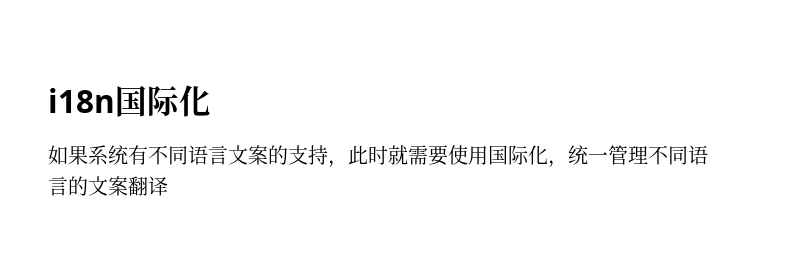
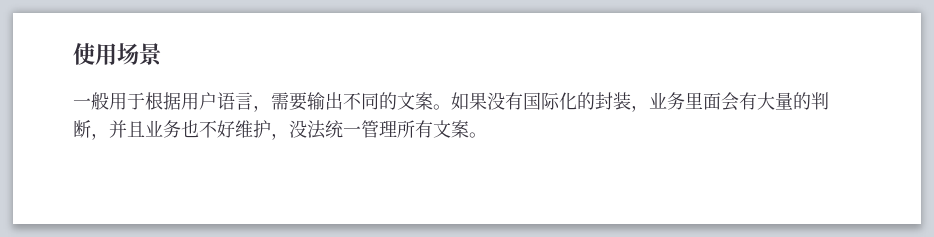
- i18n国际化
- 如果系统有不同语言文案的支持，此时就需要使用国际化，统一管理不同语言的文案翻译
+ 使用场景
+ 一般用于根据用户语言，需要输出不同的文案。如果没有国际化的封装，业务里面会有大量的判断，并且业务也不好维护，没法统一管理所有文案。

